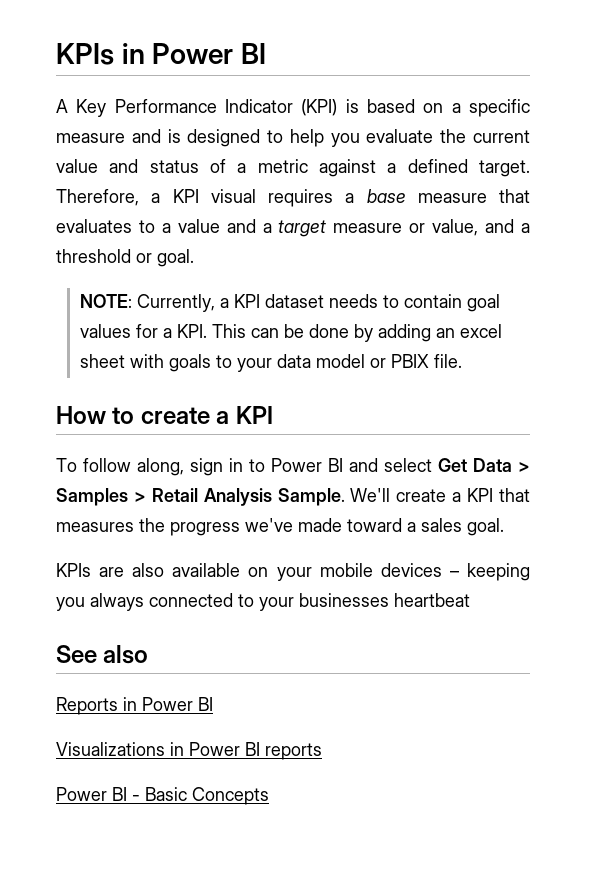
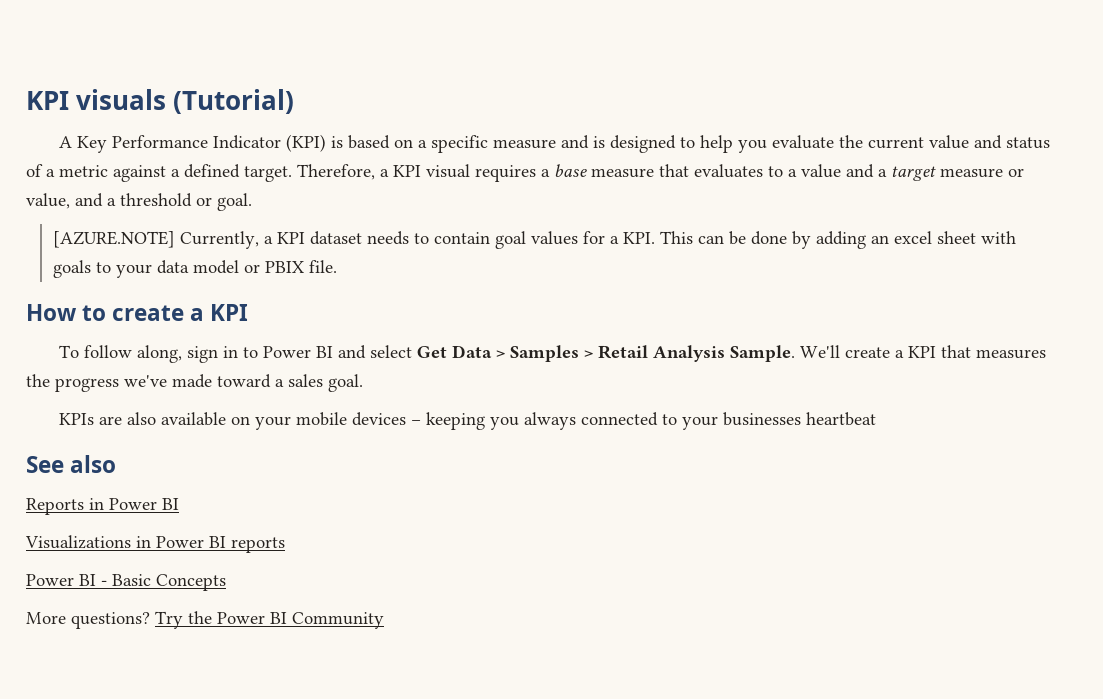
- KPIs in Power BI
+ KPI visuals (Tutorial)
- NOTE: Currently, a KPI dataset needs to contain goal values for a KPI. This can be done by adding an excel sheet with goals to your data model or PBIX file.
+ [AZURE.NOTE] Currently, a KPI dataset needs to contain goal values for a KPI. This can be done by adding an excel sheet with goals to your data model or PBIX file.
+ More questions? Try the Power BI Community

